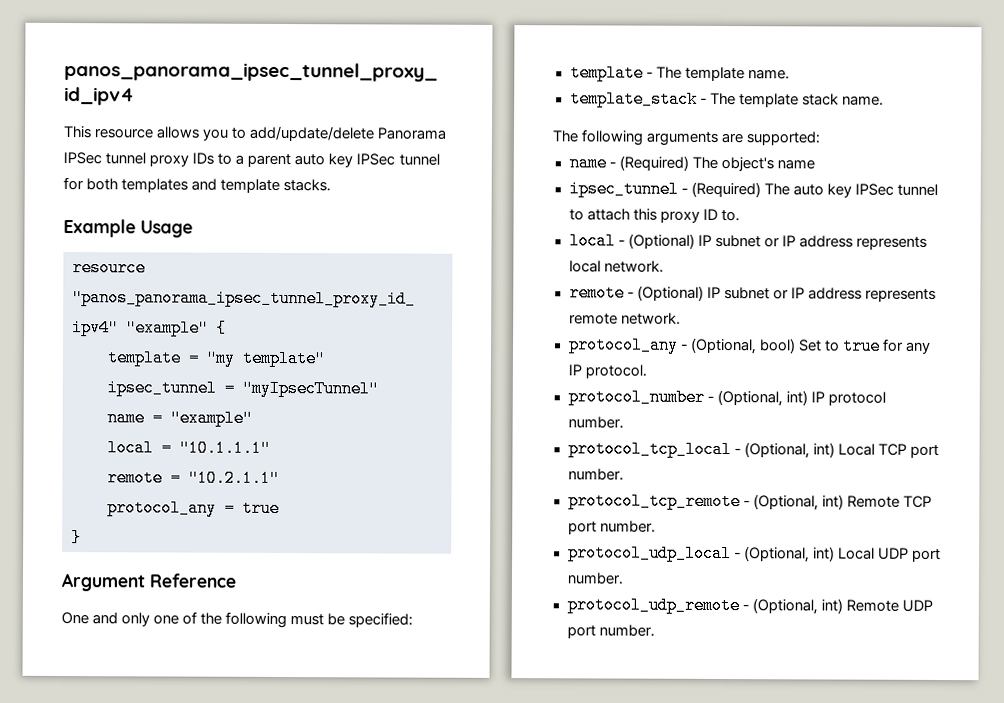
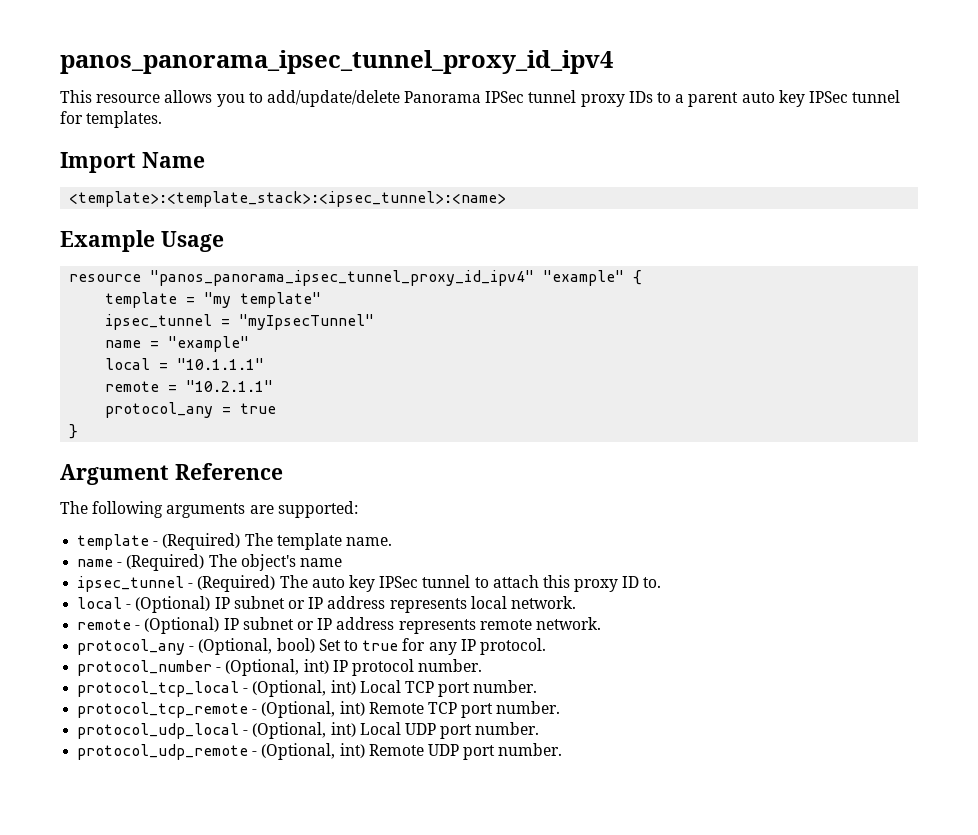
- This resource allows you to add/update/delete Panorama IPSec tunnel proxy IDs to a parent auto key IPSec tunnel for both templates and template stacks.
+ This resource allows you to add/update/delete Panorama IPSec tunnel proxy IDs to a parent auto key IPSec tunnel for templates.
+ Import Name
+ <template>:<template_stack>:<ipsec_tunnel>:<name>
- One and only one of the following must be specified:
- template - The template name.
- template_stack - The template stack name.
+ template - (Required) The template name.

